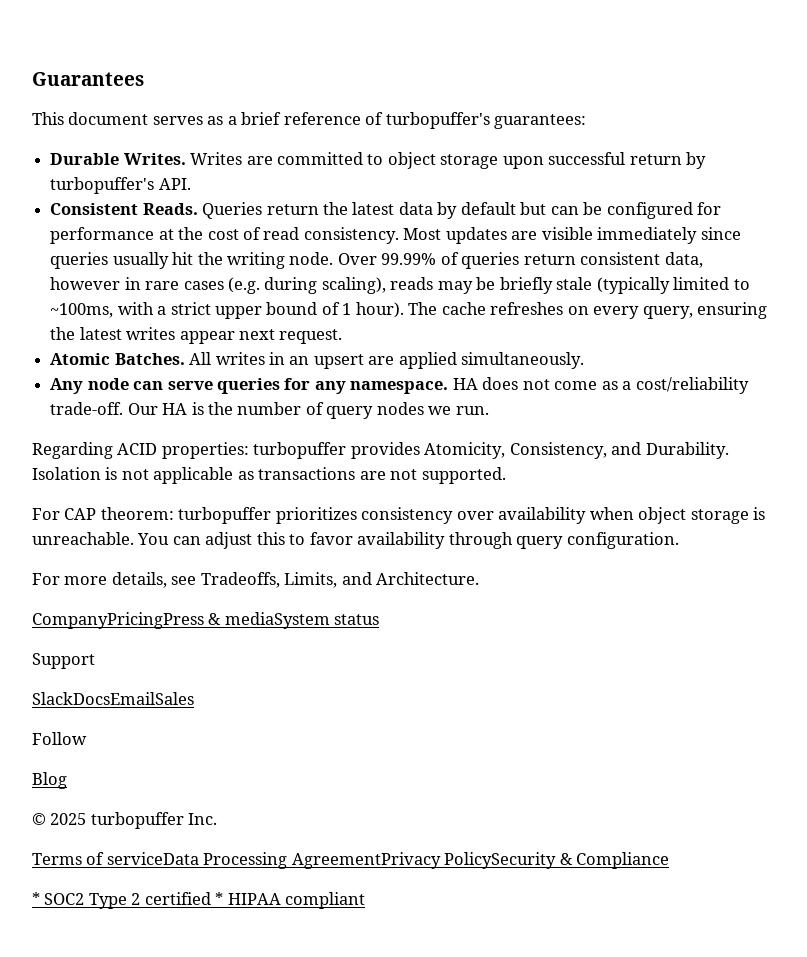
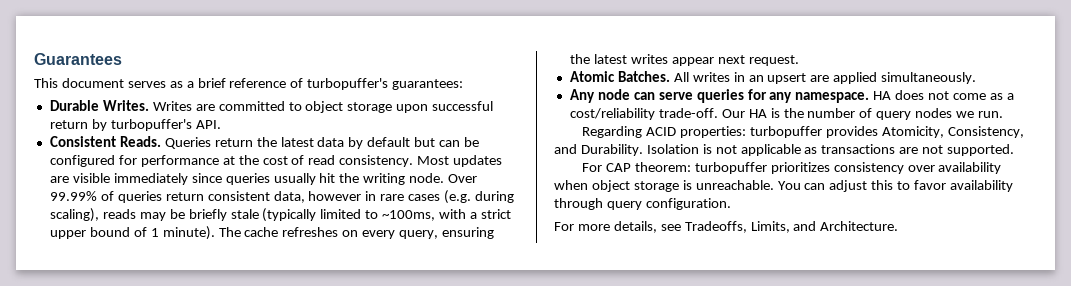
- Over 99.99% of queries return consistent data, however in rare cases (e.g. during scaling), reads may be briefly stale (typically limited to ~100ms, with a strict upper bound of 1 hour).
+ Over 99.99% of queries return consistent data, however in rare cases (e.g. during scaling), reads may be briefly stale (typically limited to ~100ms, with a strict upper bound of 1 minute).
- CompanyPricingPress & mediaSystem status
- Support
- SlackDocsEmailSales
- Follow
- Blog
- © 2025 turbopuffer Inc.
- Terms of serviceData Processing AgreementPrivacy PolicySecurity & Compliance
- * SOC2 Type 2 certified * HIPAA compliant

